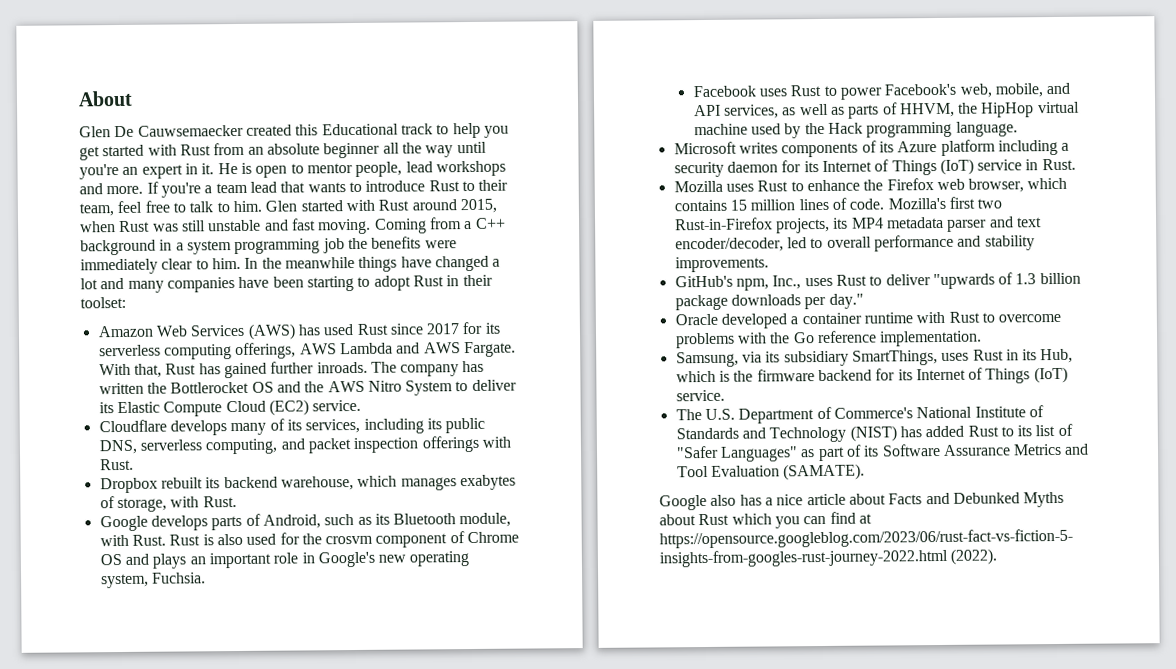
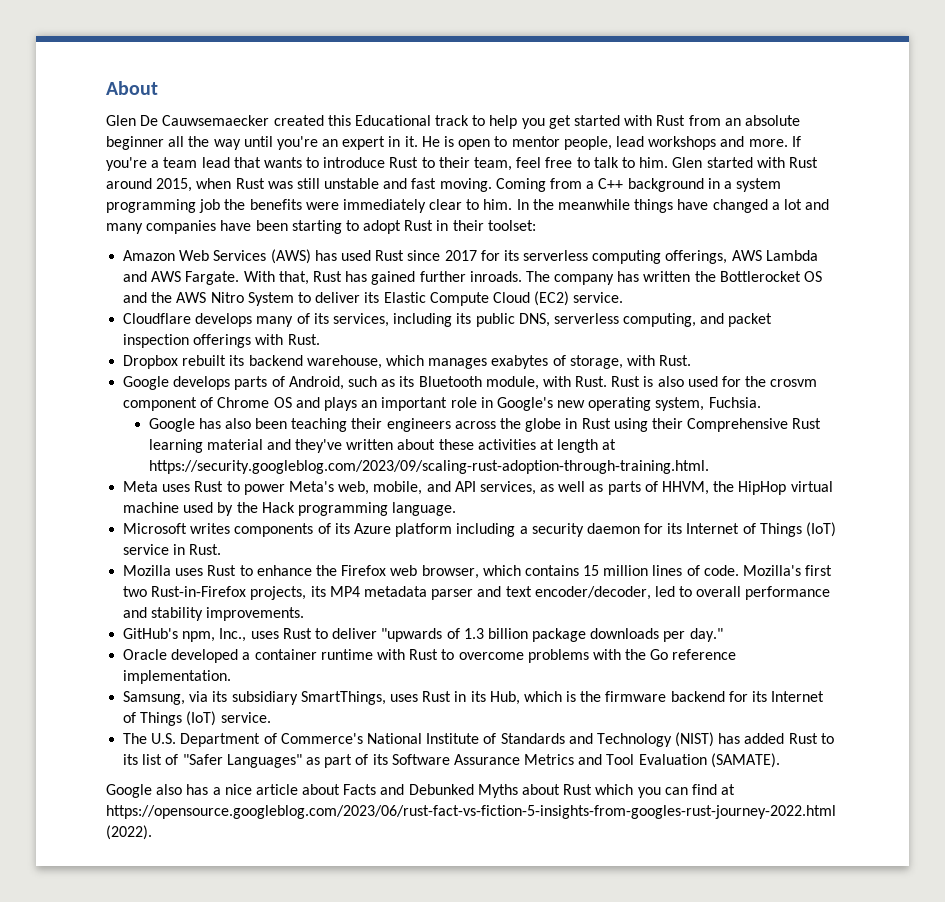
- Facebook uses Rust to power Facebook's web, mobile, and API services, as well as parts of HHVM, the HipHop virtual machine used by the Hack programming language.
+ Google has also been teaching their engineers across the globe in Rust using their Comprehensive Rust learning material and they've written about these activities at length at https://security.googleblog.com/2023/09/scaling-rust-adoption-through-training.html.
+ Meta uses Rust to power Meta's web, mobile, and API services, as well as parts of HHVM, the HipHop virtual machine used by the Hack programming language.

